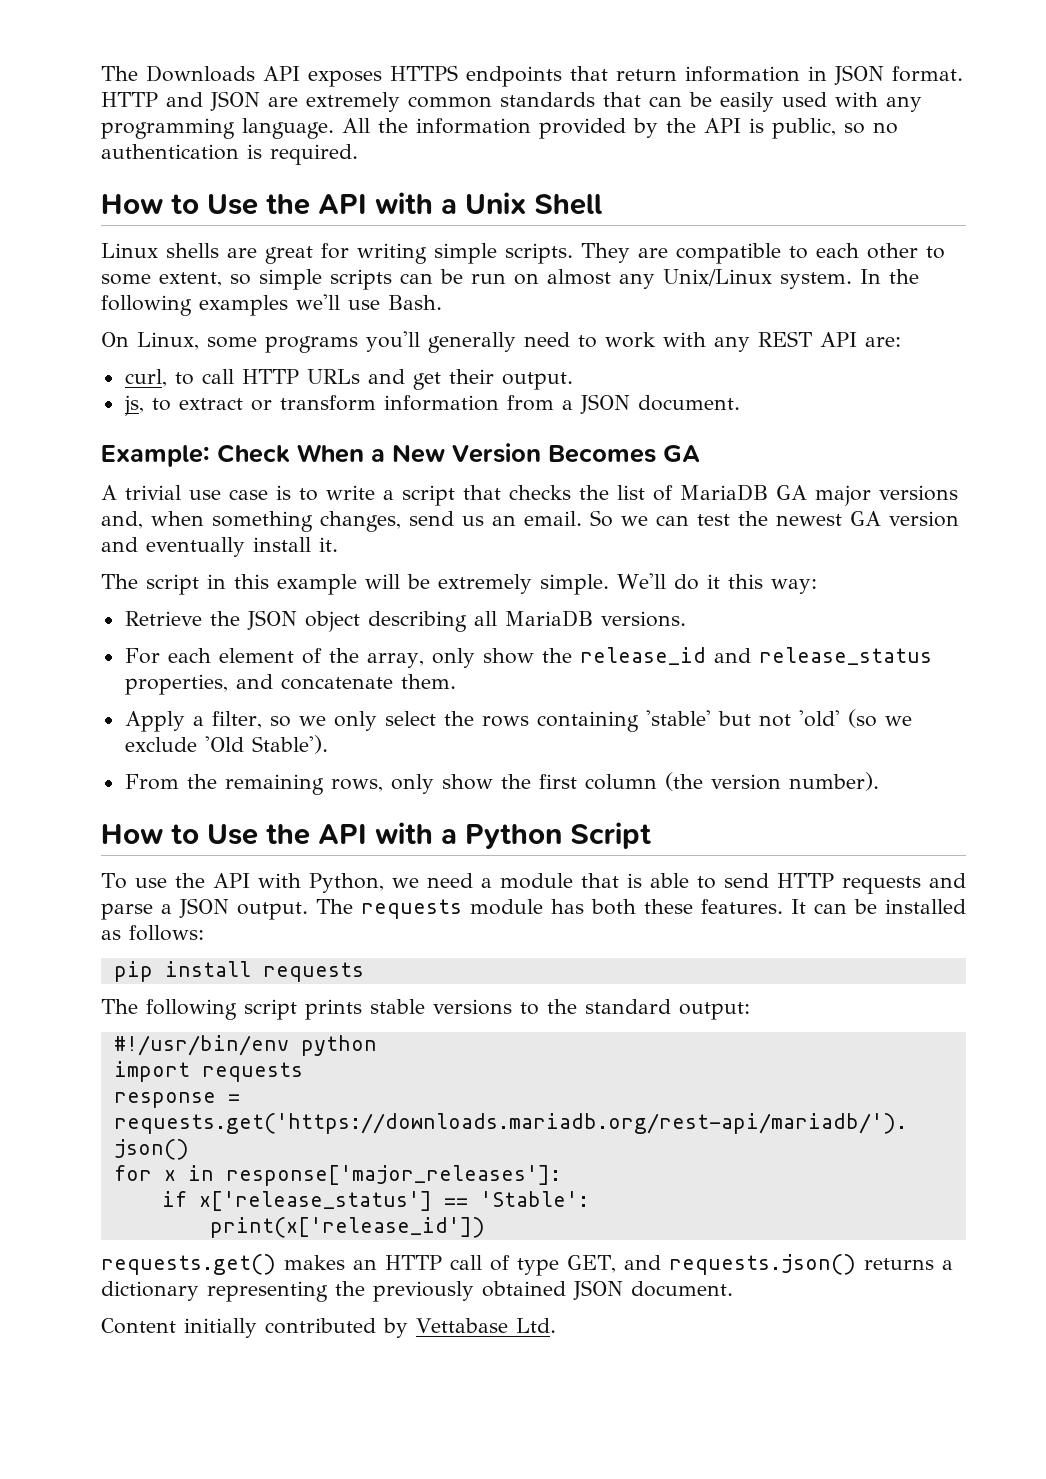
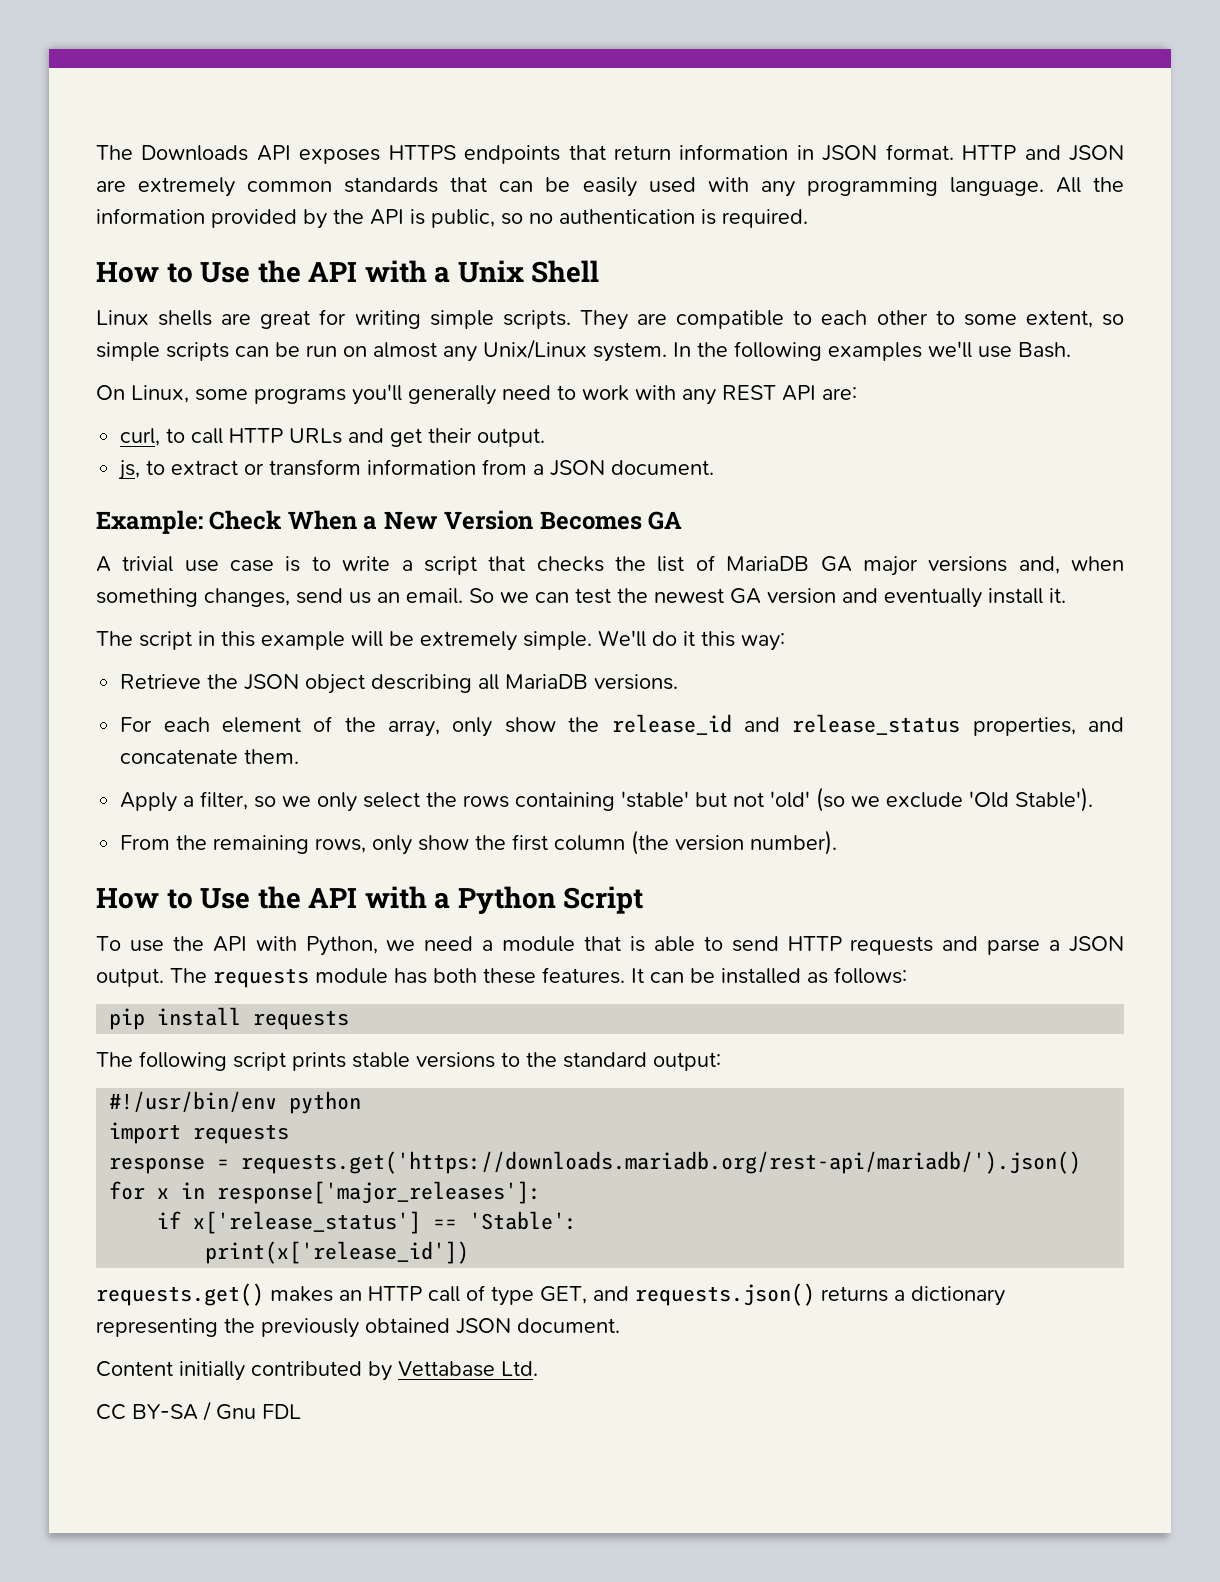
+ CC BY-SA / Gnu FDL

